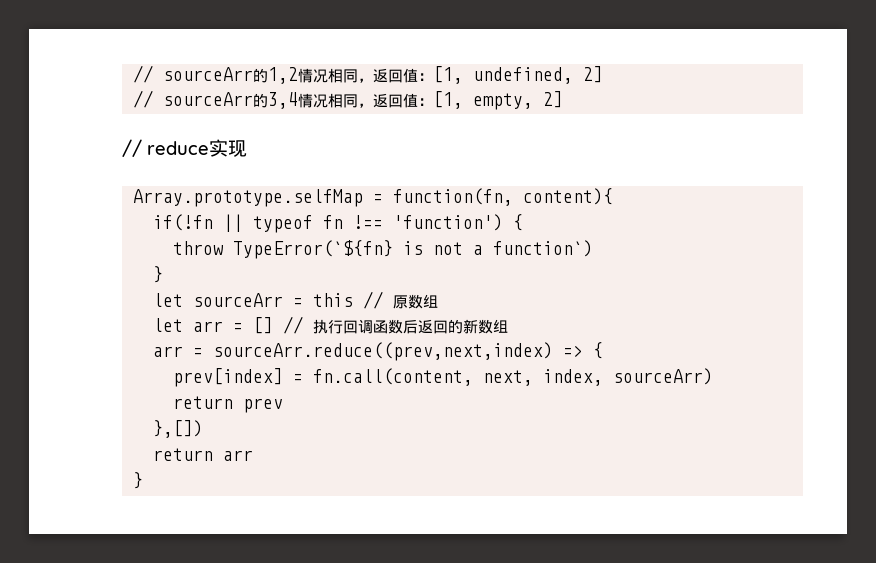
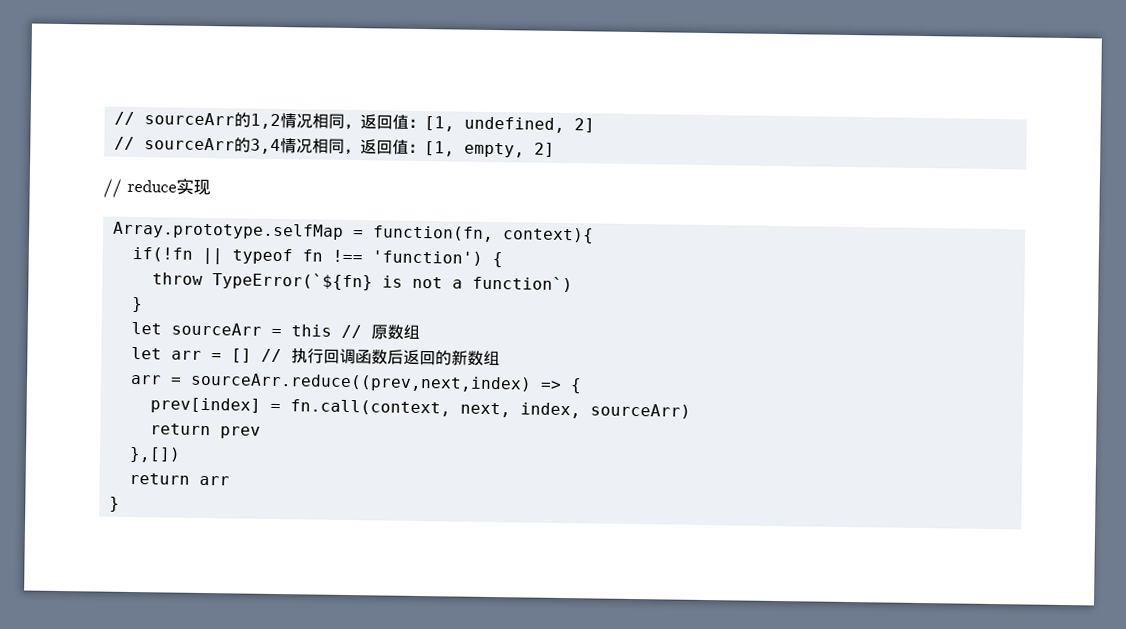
- Array.prototype.selfMap = function(fn, content){
+ Array.prototype.selfMap = function(fn, context){
- prev[index] = fn.call(content, next, index, sourceArr)
+ prev[index] = fn.call(context, next, index, sourceArr)

